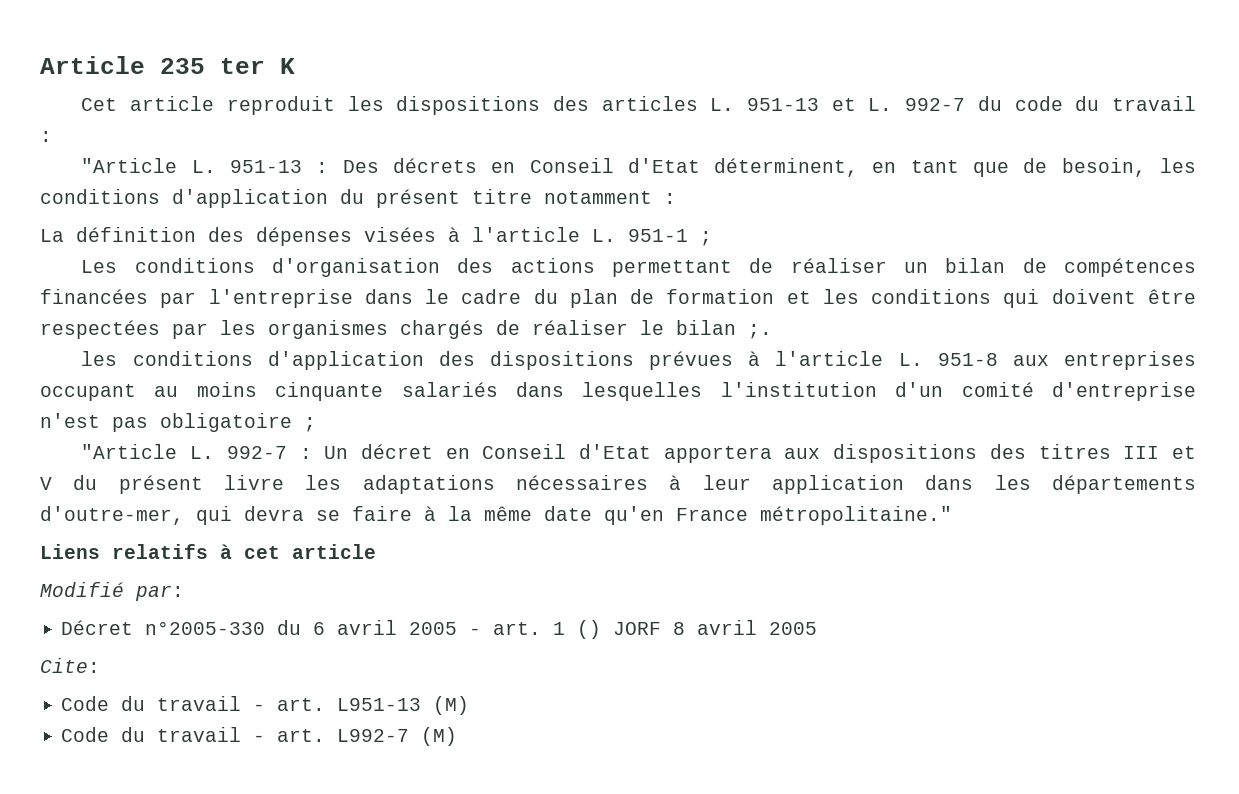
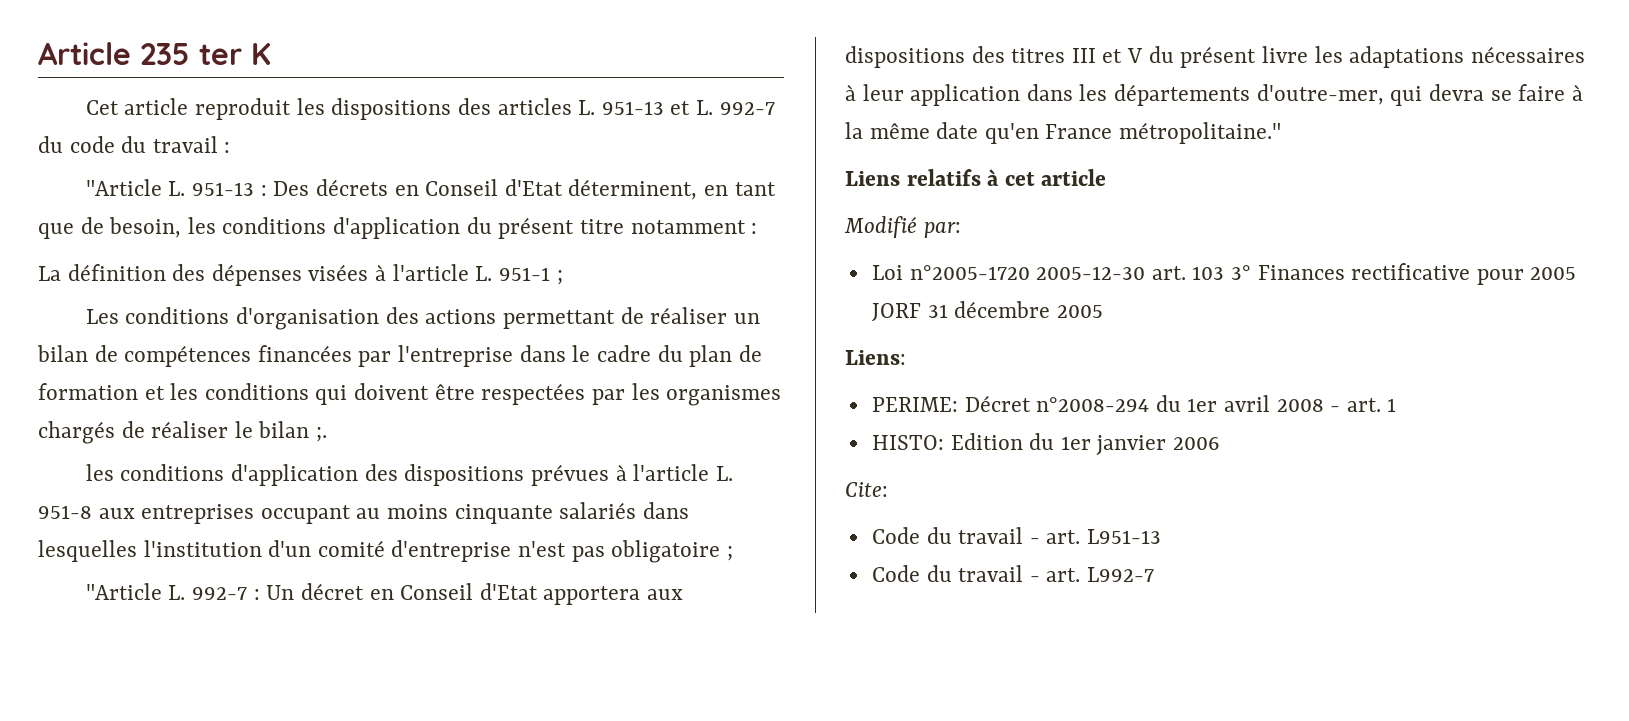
- Décret n°2005-330 du 6 avril 2005 - art. 1 () JORF 8 avril 2005
+ Loi n°2005-1720 2005-12-30 art. 103 3° Finances rectificative pour 2005 JORF 31 décembre 2005
+ Liens:
+ PERIME: Décret n°2008-294 du 1er avril 2008 - art. 1
+ HISTO: Edition du 1er janvier 2006
- Code du travail - art. L951-13 (M)
+ Code du travail - art. L951-13
- Code du travail - art. L992-7 (M)
+ Code du travail - art. L992-7

